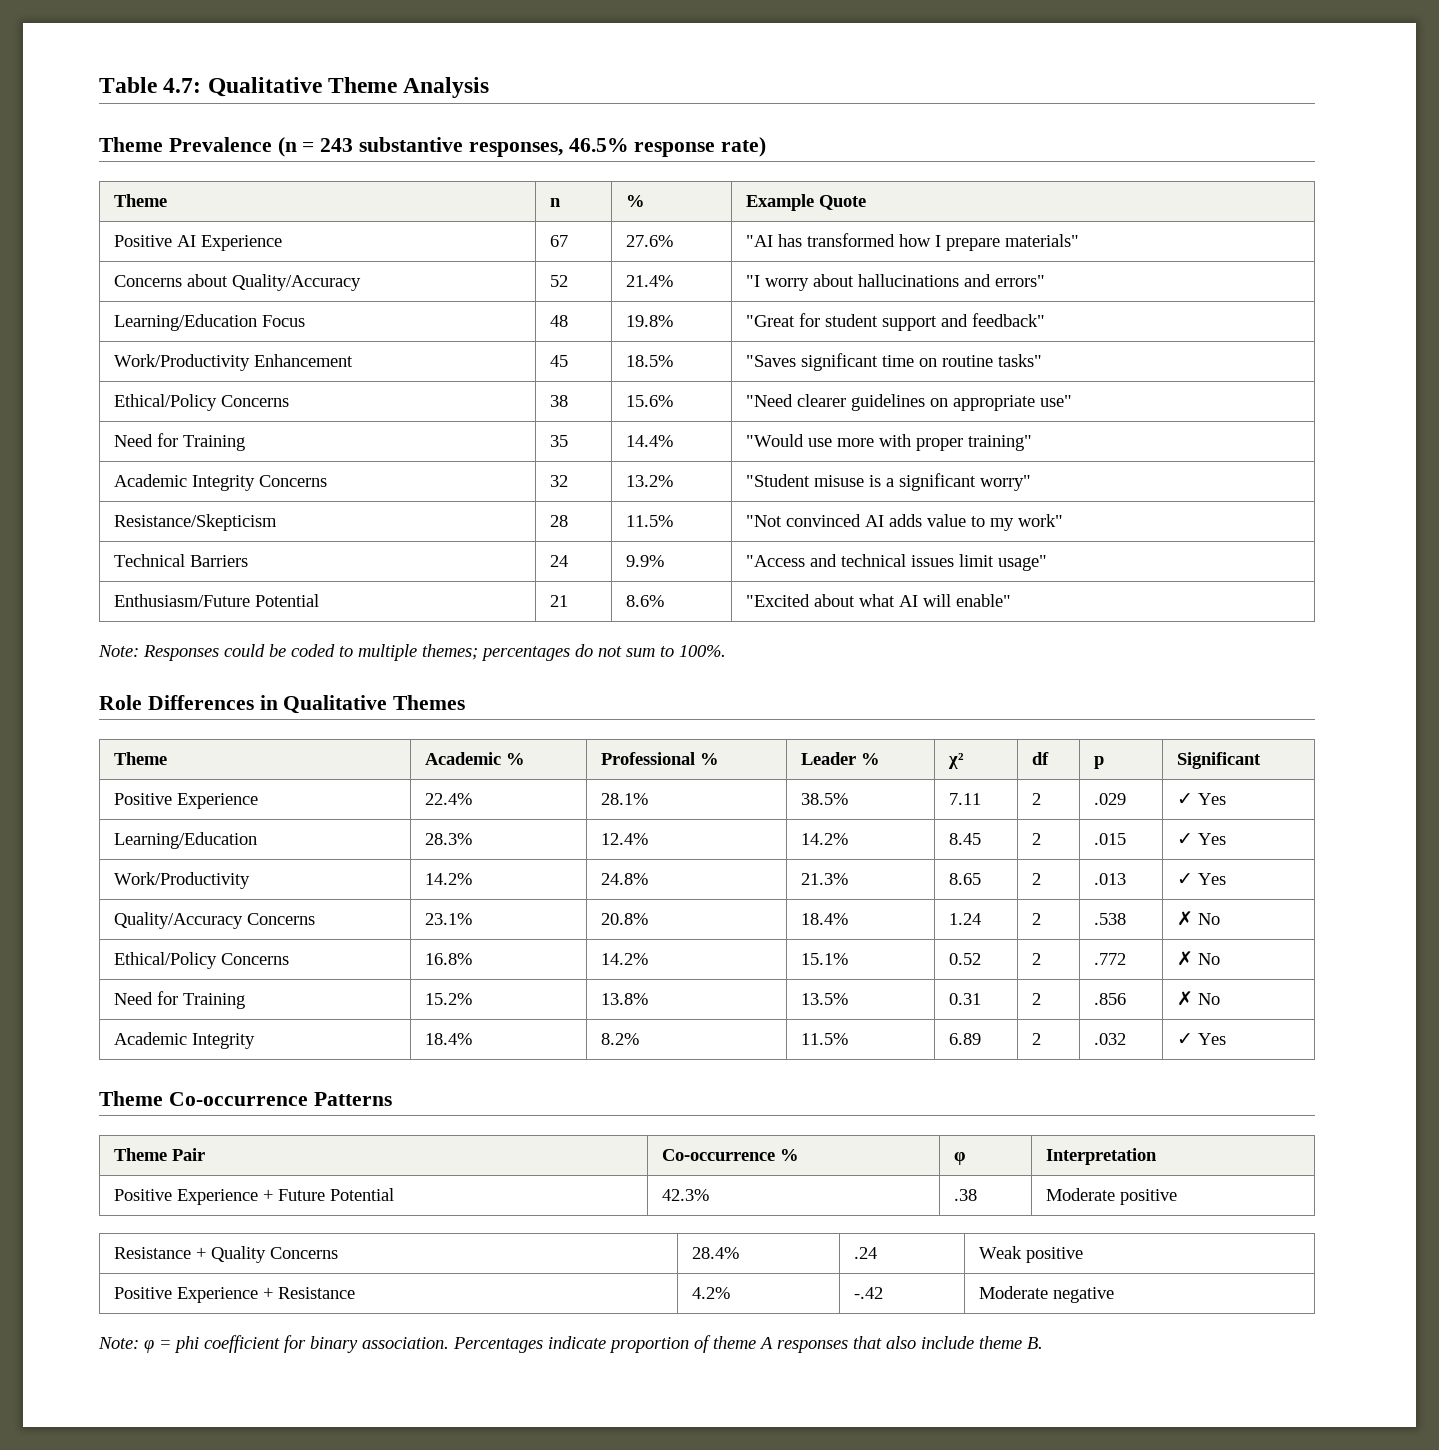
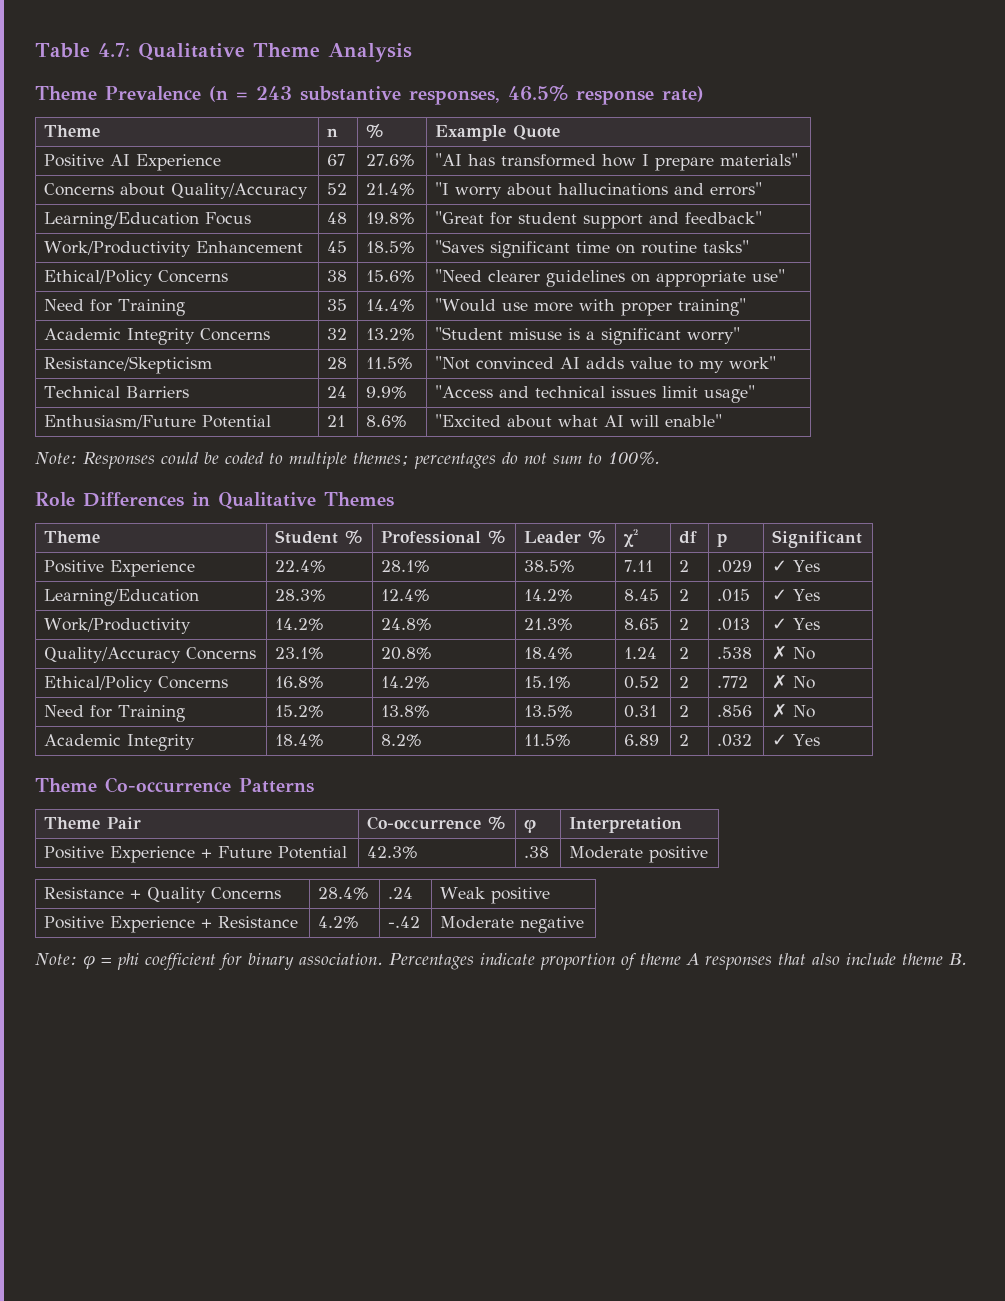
- Theme | Academic % | Professional % | Leader % | χ² | df | p | Significant
+ Theme | Student % | Professional % | Leader % | χ² | df | p | Significant

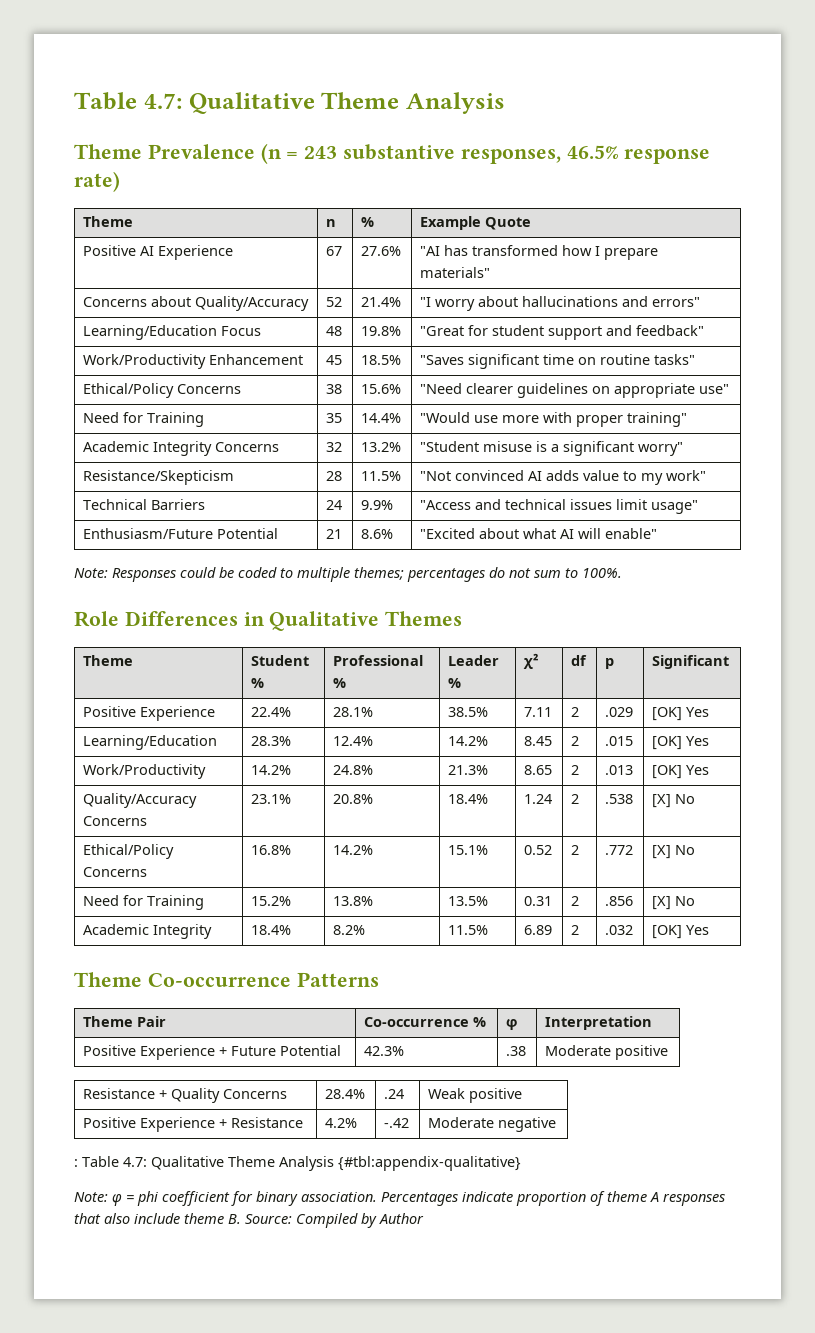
- Positive Experience | 22.4% | 28.1% | 38.5% | 7.11 | 2 | .029 | ✓ Yes
+ Positive Experience | 22.4% | 28.1% | 38.5% | 7.11 | 2 | .029 | [OK] Yes
- Learning/Education | 28.3% | 12.4% | 14.2% | 8.45 | 2 | .015 | ✓ Yes
+ Learning/Education | 28.3% | 12.4% | 14.2% | 8.45 | 2 | .015 | [OK] Yes
- Work/Productivity | 14.2% | 24.8% | 21.3% | 8.65 | 2 | .013 | ✓ Yes
+ Work/Productivity | 14.2% | 24.8% | 21.3% | 8.65 | 2 | .013 | [OK] Yes
- Quality/Accuracy Concerns | 23.1% | 20.8% | 18.4% | 1.24 | 2 | .538 | ✗ No
+ Quality/Accuracy Concerns | 23.1% | 20.8% | 18.4% | 1.24 | 2 | .538 | [X] No
- Ethical/Policy Concerns | 16.8% | 14.2% | 15.1% | 0.52 | 2 | .772 | ✗ No
+ Ethical/Policy Concerns | 16.8% | 14.2% | 15.1% | 0.52 | 2 | .772 | [X] No
- Need for Training | 15.2% | 13.8% | 13.5% | 0.31 | 2 | .856 | ✗ No
+ Need for Training | 15.2% | 13.8% | 13.5% | 0.31 | 2 | .856 | [X] No
- Academic Integrity | 18.4% | 8.2% | 11.5% | 6.89 | 2 | .032 | ✓ Yes
+ Academic Integrity | 18.4% | 8.2% | 11.5% | 6.89 | 2 | .032 | [OK] Yes
+ : Table 4.7: Qualitative Theme Analysis {#tbl:appendix-qualitative}
- Percentages indicate proportion of theme A responses that also include theme B.
+ Percentages indicate proportion of theme A responses that also include theme B. Source: Compiled by Author

